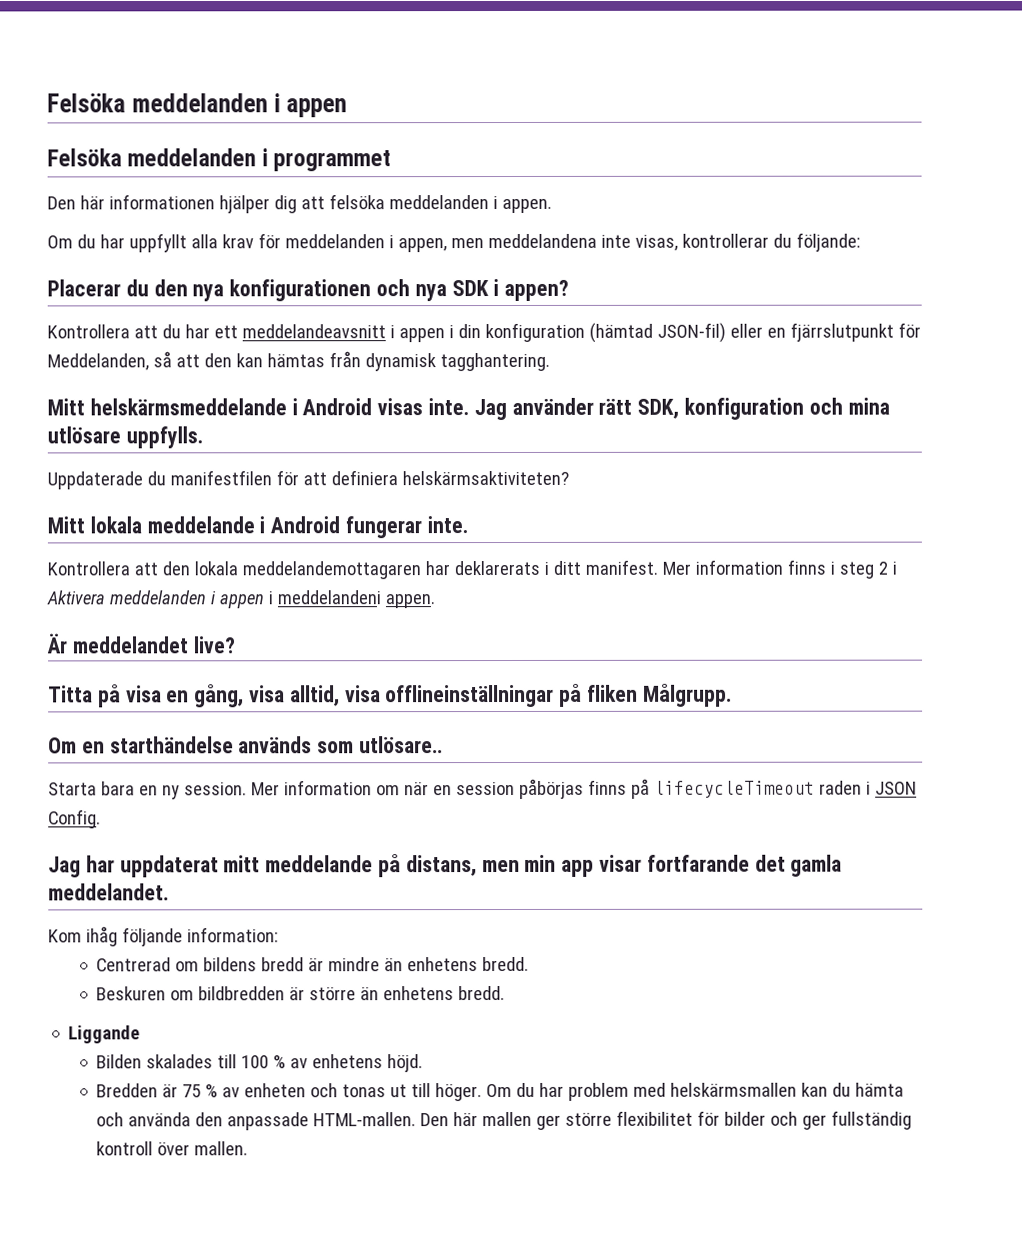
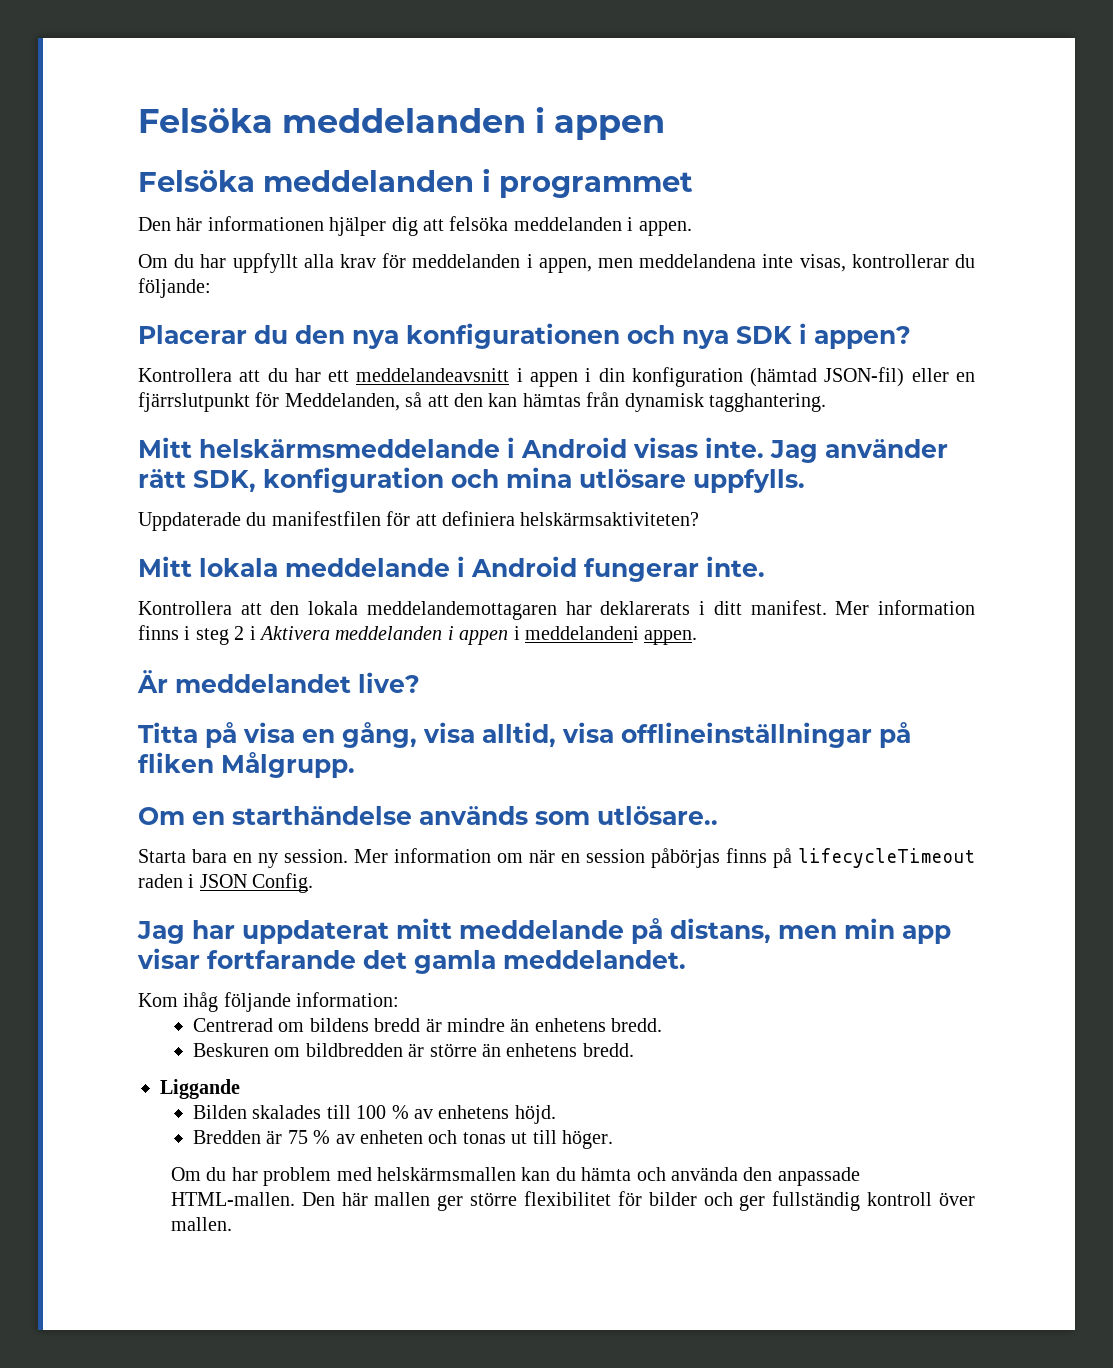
- Bredden är 75 % av enheten och tonas ut till höger. Om du har problem med helskärmsmallen kan du hämta och använda den anpassade HTML-mallen.
+ Bredden är 75 % av enheten och tonas ut till höger.
+ Om du har problem med helskärmsmallen kan du hämta och använda den anpassade HTML-mallen.

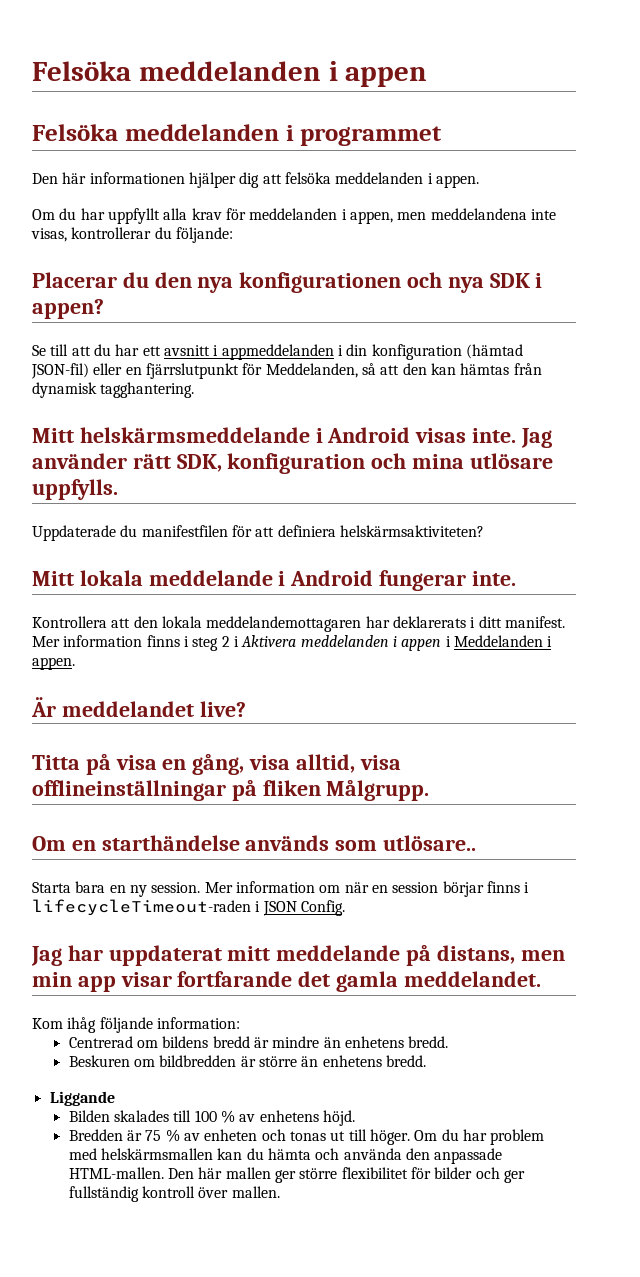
- Kontrollera att du har ett meddelandeavsnitt i appen i din konfiguration (hämtad JSON-fil) eller en fjärrslutpunkt för Meddelanden, så att den kan hämtas från dynamisk tagghantering.
+ Se till att du har ett avsnitt i appmeddelanden i din konfiguration (hämtad JSON-fil) eller en fjärrslutpunkt för Meddelanden, så att den kan hämtas från dynamisk tagghantering.
- Mer information finns i steg 2 i Aktivera meddelanden i appen i meddelandeni appen.
+ Mer information finns i steg 2 i Aktivera meddelanden i appen i Meddelanden i appen.
- Mer information om när en session påbörjas finns på lifecycleTimeout raden i JSON Config.
+ Mer information om när en session börjar finns i lifecycleTimeout-raden i JSON Config.
- Bredden är 75 % av enheten och tonas ut till höger.
- Om du har problem med helskärmsmallen kan du hämta och använda den anpassade HTML-mallen.
+ Bredden är 75 % av enheten och tonas ut till höger. Om du har problem med helskärmsmallen kan du hämta och använda den anpassade HTML-mallen.

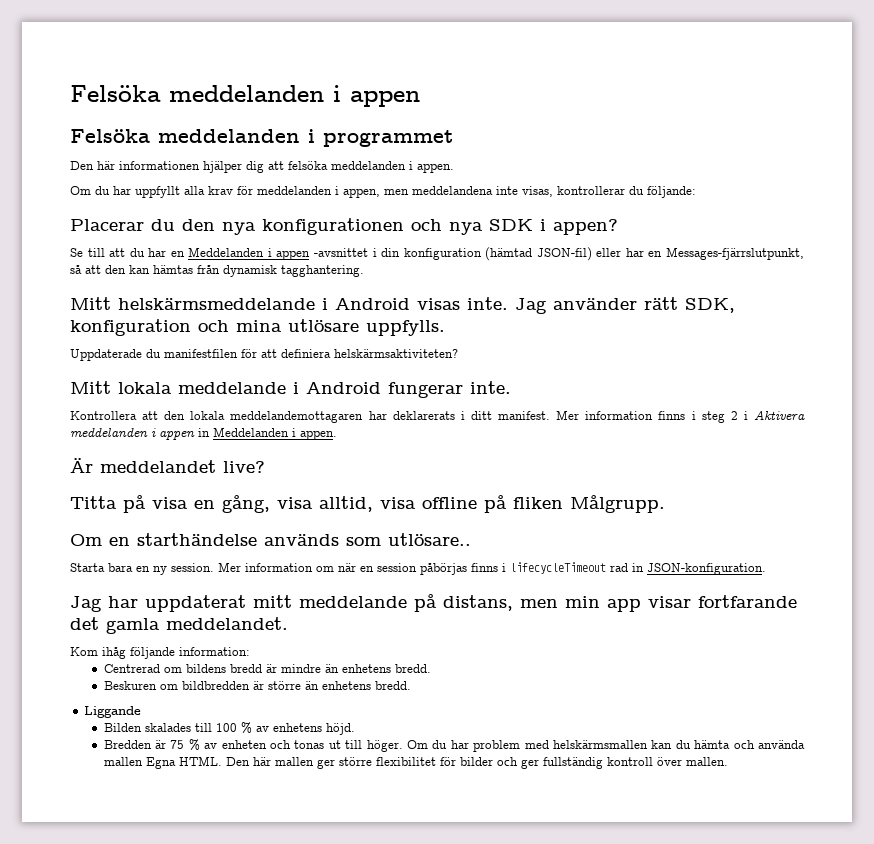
- Se till att du har ett avsnitt i appmeddelanden i din konfiguration (hämtad JSON-fil) eller en fjärrslutpunkt för Meddelanden, så att den kan hämtas från dynamisk tagghantering.
+ Se till att du har en Meddelanden i appen -avsnittet i din konfiguration (hämtad JSON-fil) eller har en Messages-fjärrslutpunkt, så att den kan hämtas från dynamisk tagghantering.
- Mer information finns i steg 2 i Aktivera meddelanden i appen i Meddelanden i appen.
+ Mer information finns i steg 2 i Aktivera meddelanden i appen in Meddelanden i appen.
- Titta på visa en gång, visa alltid, visa offlineinställningar på fliken Målgrupp.
+ Titta på visa en gång, visa alltid, visa offline på fliken Målgrupp.
- Mer information om när en session börjar finns i lifecycleTimeout-raden i JSON Config.
+ Mer information om när en session påbörjas finns i lifecycleTimeout rad in JSON-konfiguration.
- Om du har problem med helskärmsmallen kan du hämta och använda den anpassade HTML-mallen.
+ Om du har problem med helskärmsmallen kan du hämta och använda mallen Egna HTML.

